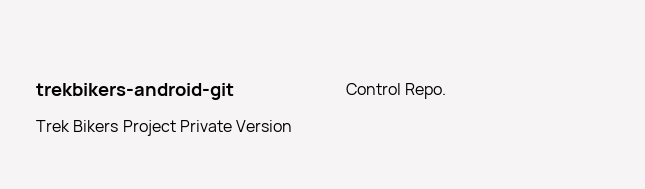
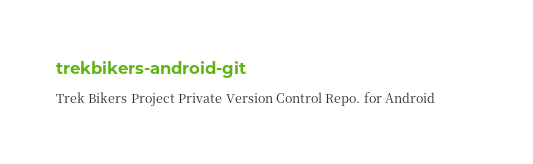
- Trek Bikers Project Private Version Control Repo.
+ Trek Bikers Project Private Version Control Repo. for Android

